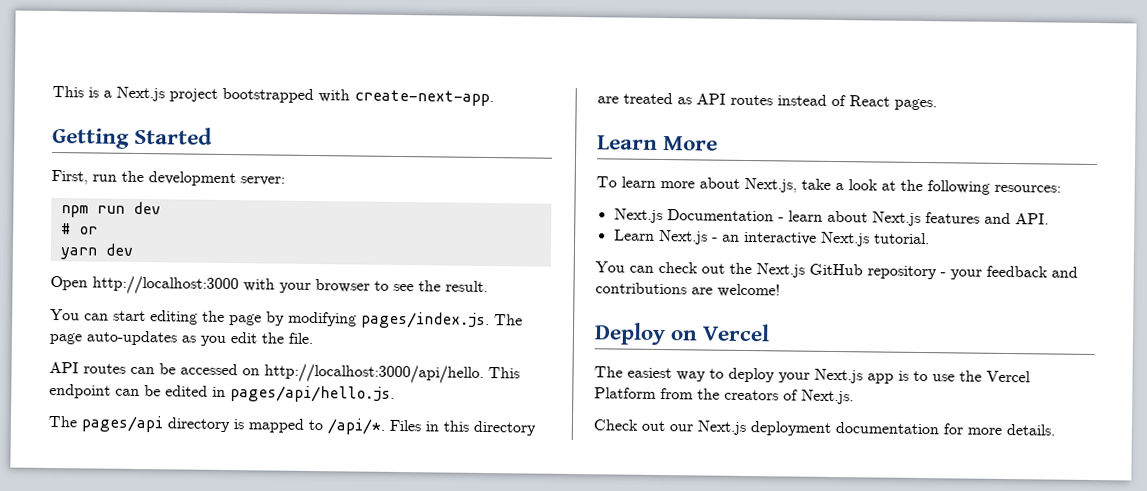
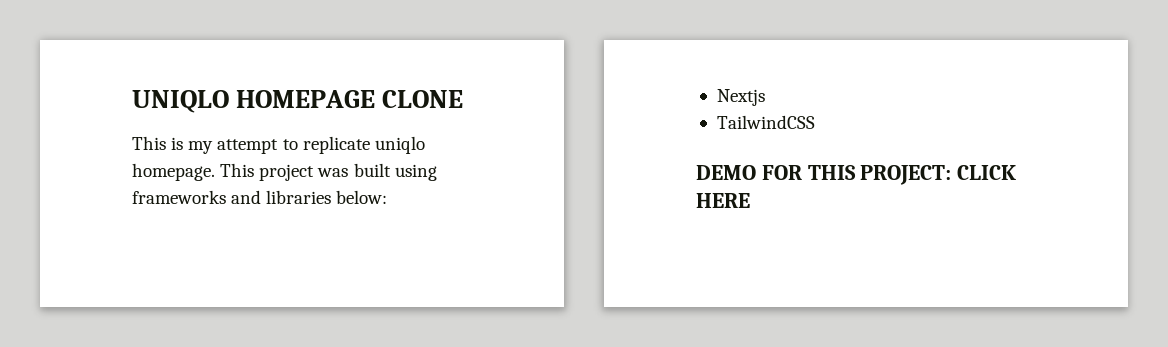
- This is a Next.js project bootstrapped with create-next-app.
- Getting Started
- First, run the development server:
- npm run dev
- # or
- yarn dev
- Open http://localhost:3000 with your browser to see the result.
- You can start editing the page by modifying pages/index.js. The page auto-updates as you edit the file.
- API routes can be accessed on http://localhost:3000/api/hello. This endpoint can be edited in pages/api/hello.js.
- The pages/api directory is mapped to /api/*. Files in this directory are treated as API routes instead of React pages.
- Learn More
- To learn more about Next.js, take a look at the following resources:
- Next.js Documentation - learn about Next.js features and API.
- Learn Next.js - an interactive Next.js tutorial.
- You can check out the Next.js GitHub repository - your feedback and contributions are welcome!
- Deploy on Vercel
- The easiest way to deploy your Next.js app is to use the Vercel Platform from the creators of Next.js.
- Check out our Next.js deployment documentation for more details.
+ UNIQLO HOMEPAGE CLONE
+ This is my attempt to replicate uniqlo homepage. This project was built using frameworks and libraries below:
+ Nextjs
+ TailwindCSS
+ DEMO FOR THIS PROJECT: CLICK HERE

